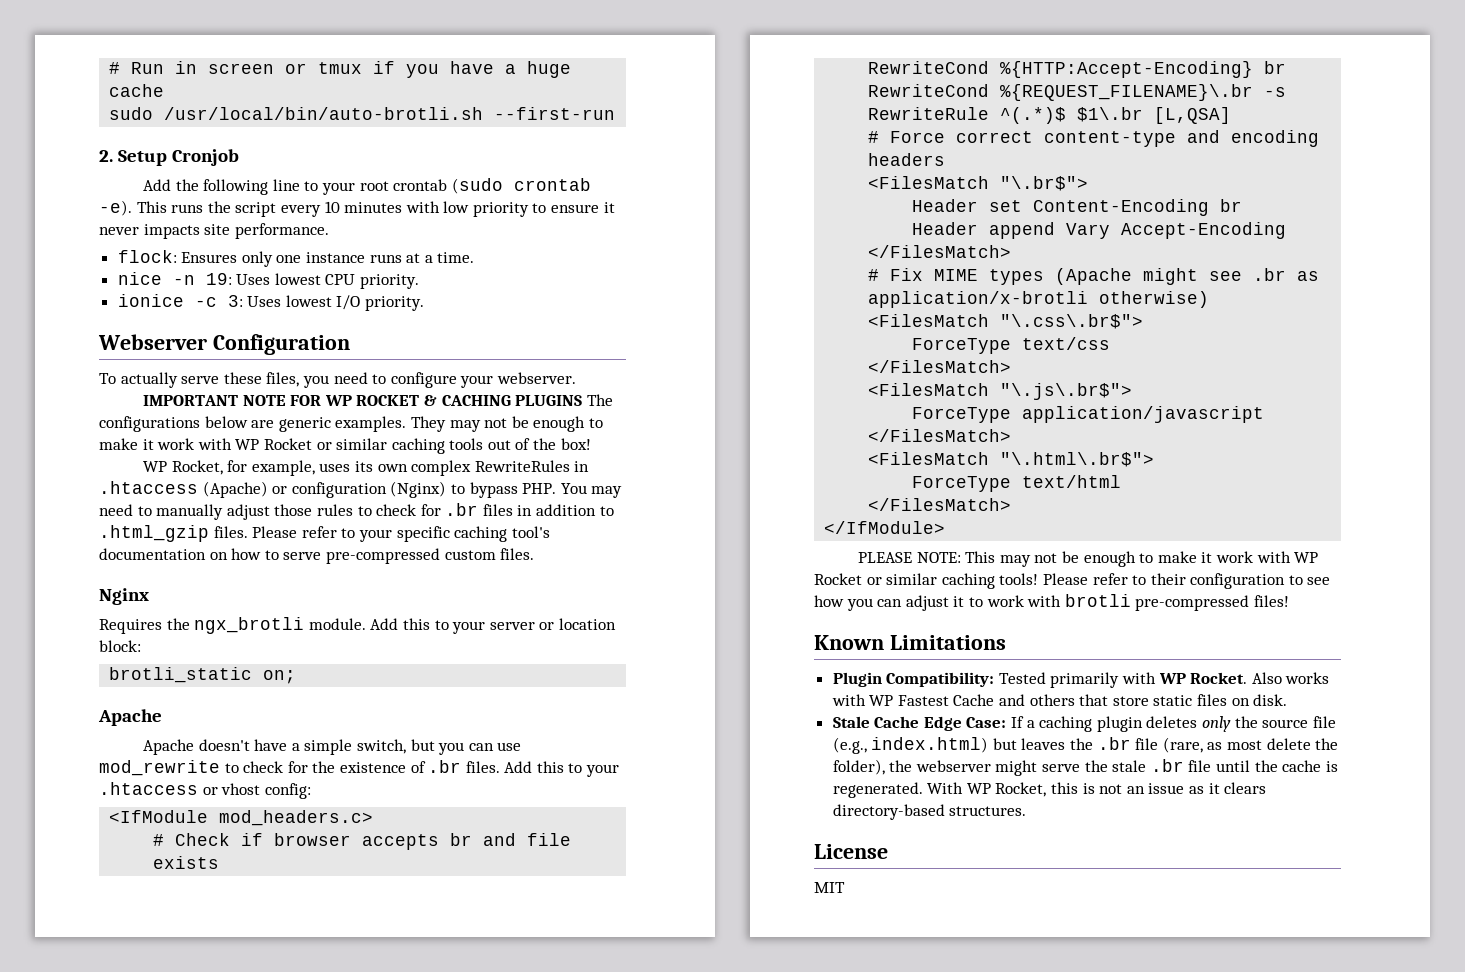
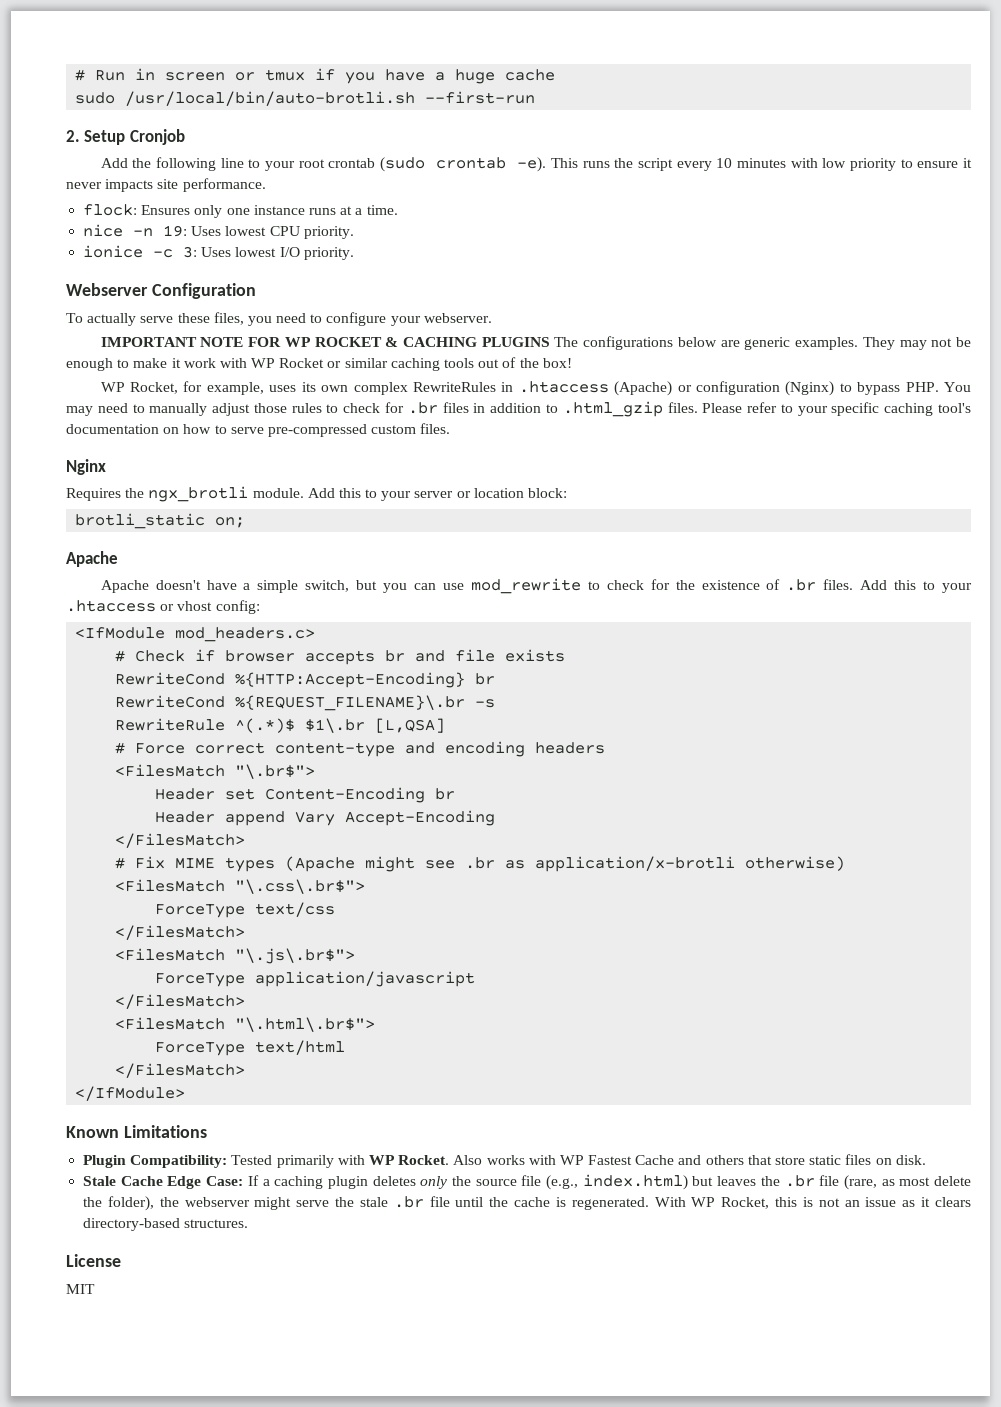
- PLEASE NOTE: This may not be enough to make it work with WP Rocket or similar caching tools! Please refer to their configuration to see how you can adjust it to work with brotli pre-compressed files!

